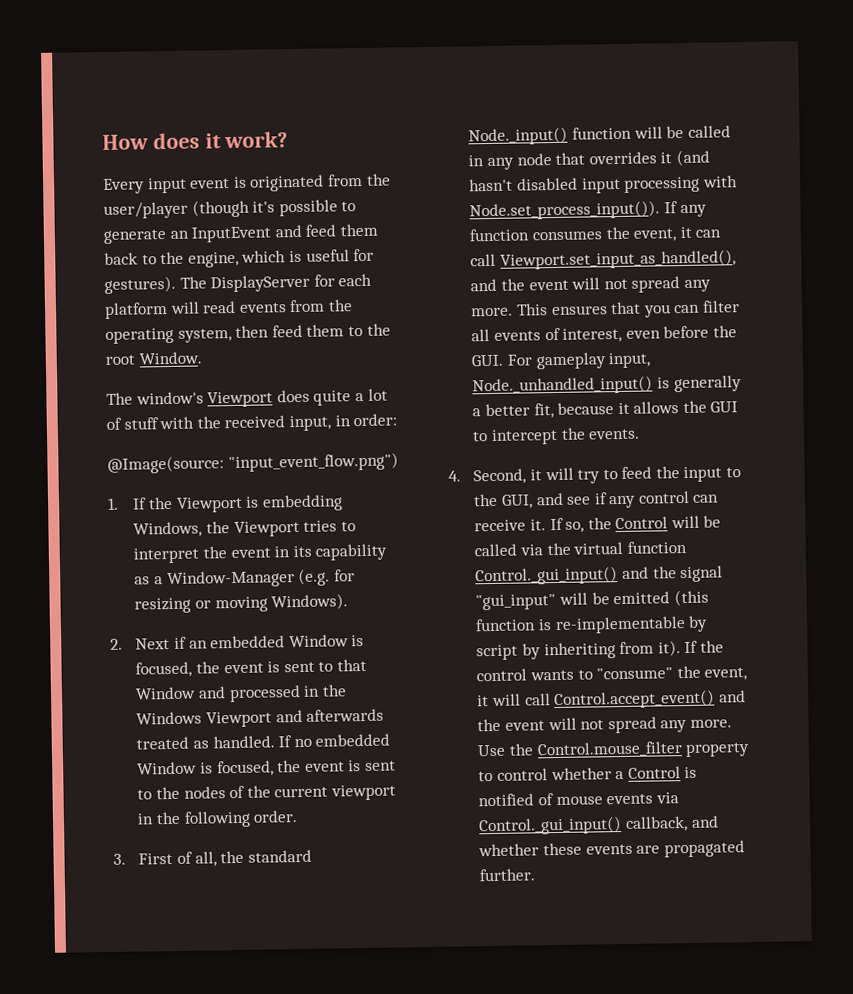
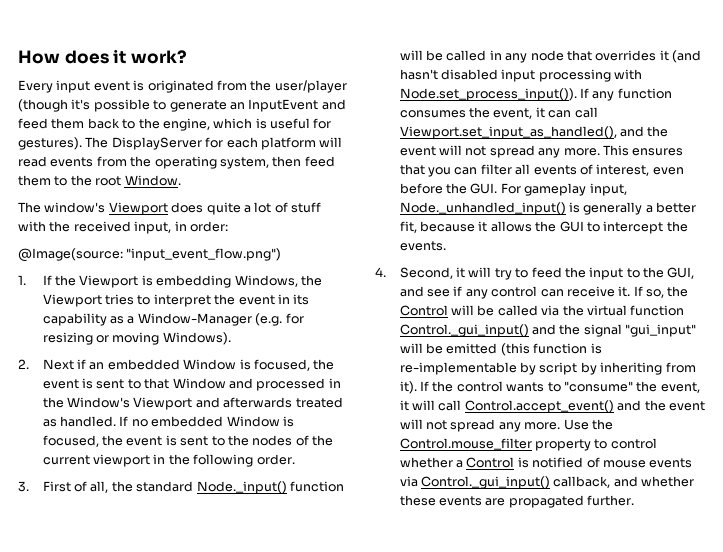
- 2. Next if an embedded Window is focused, the event is sent to that Window and processed in the Windows Viewport and afterwards treated as handled.
+ 2. Next if an embedded Window is focused, the event is sent to that Window and processed in the Window's Viewport and afterwards treated as handled.

